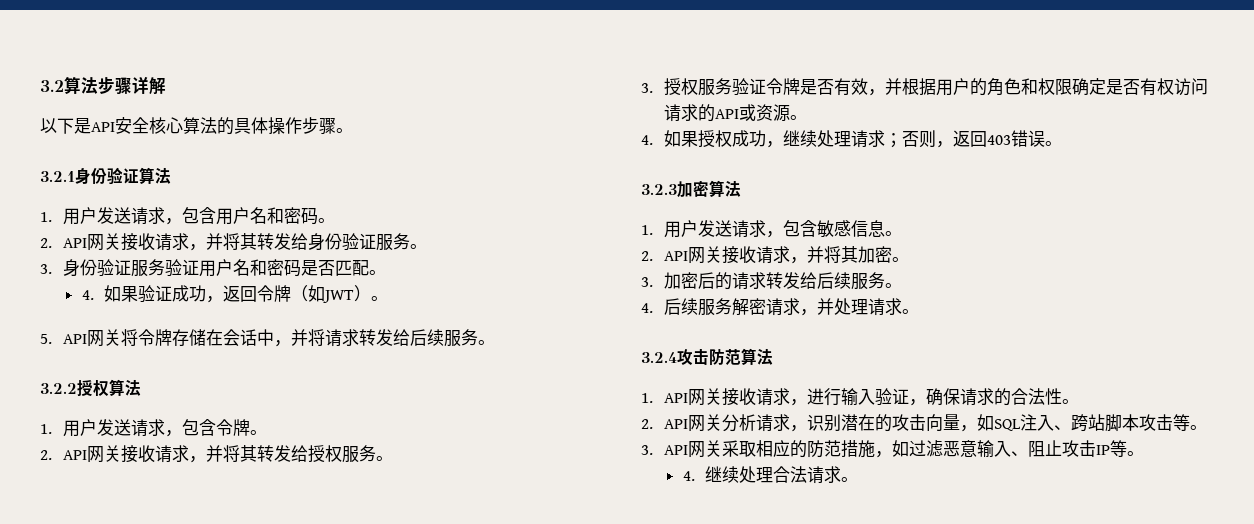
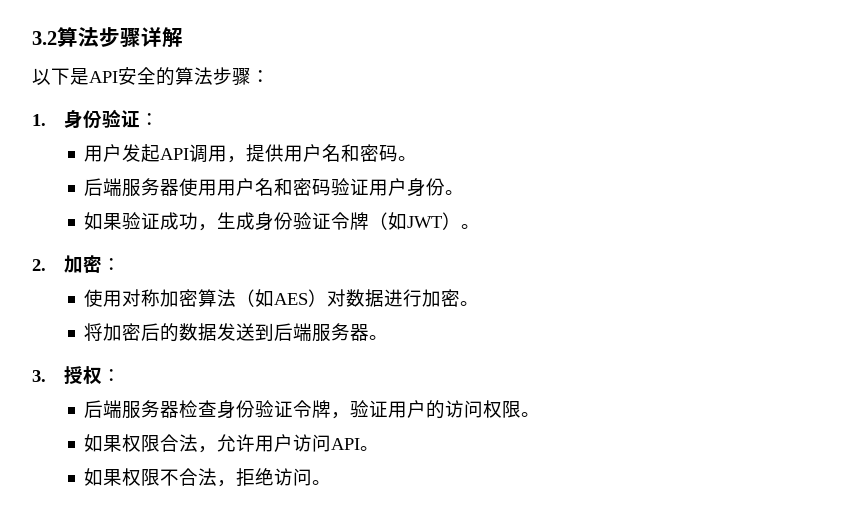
- 以下是API安全核心算法的具体操作步骤。
- 3.2.1身份验证算法
- 1.用户发送请求，包含用户名和密码。
- 2. API网关接收请求，并将其转发给身份验证服务。
- 3.身份验证服务验证用户名和密码是否匹配。
- 4.如果验证成功，返回令牌（如JWT）。
+ 以下是API安全的算法步骤：
+ 1.身份验证：
+ 用户发起API调用，提供用户名和密码。
+ 后端服务器使用用户名和密码验证用户身份。
+ 如果验证成功，生成身份验证令牌（如JWT）。
- 5. API网关将令牌存储在会话中，并将请求转发给后续服务。
- 3.2.2授权算法
- 1.用户发送请求，包含令牌。
- 2. API网关接收请求，并将其转发给授权服务。
- 3.授权服务验证令牌是否有效，并根据用户的角色和权限确定是否有权访问请求的API或资源。
- 4.如果授权成功，继续处理请求；否则，返回403错误。
- 3.2.3加密算法
- 1.用户发送请求，包含敏感信息。
- 2. API网关接收请求，并将其加密。
- 3.加密后的请求转发给后续服务。
- 4.后续服务解密请求，并处理请求。
- 3.2.4攻击防范算法
- 1. API网关接收请求，进行输入验证，确保请求的合法性。
- 2. API网关分析请求，识别潜在的攻击向量，如SQL注入、跨站脚本攻击等。
- 3. API网关采取相应的防范措施，如过滤恶意输入、阻止攻击IP等。
- 4.继续处理合法请求。
+ 2.加密：
+ 使用对称加密算法（如AES）对数据进行加密。
+ 将加密后的数据发送到后端服务器。
+ 3.授权：
+ 后端服务器检查身份验证令牌，验证用户的访问权限。
+ 如果权限合法，允许用户访问API。
+ 如果权限不合法，拒绝访问。

